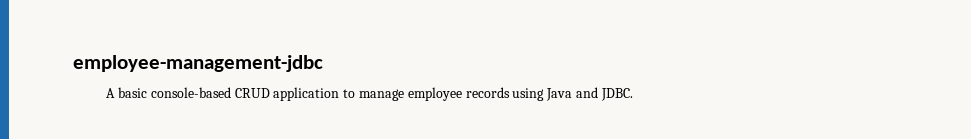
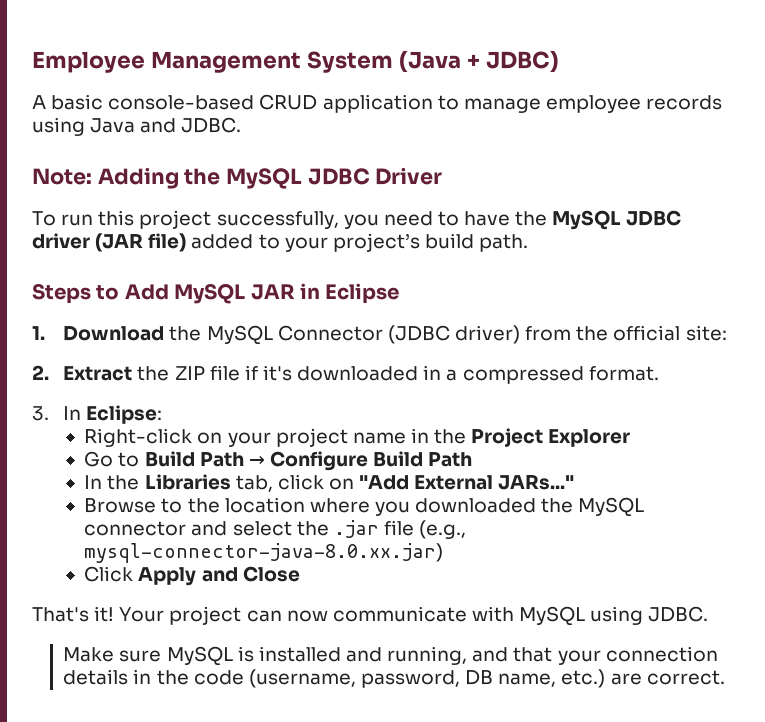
- employee-management-jdbc
+ Employee Management System (Java + JDBC)
+ Note: Adding the MySQL JDBC Driver
+ To run this project successfully, you need to have the MySQL JDBC driver (JAR file) added to your project’s build path.
+ Steps to Add MySQL JAR in Eclipse
+ 1. Download the MySQL Connector (JDBC driver) from the official site:
+ 2. Extract the ZIP file if it's downloaded in a compressed format.
+ 3. In Eclipse:
+ Right-click on your project name in the Project Explorer
+ Go to Build Path → Configure Build Path
+ In the Libraries tab, click on "Add External JARs..."
+ Browse to the location where you downloaded the MySQL connector and select the .jar file (e.g., mysql-connector-java-8.0.xx.jar)
+ Click Apply and Close
+ That's it! Your project can now communicate with MySQL using JDBC.
+ Make sure MySQL is installed and running, and that your connection details in the code (username, password, DB name, etc.) are correct.

